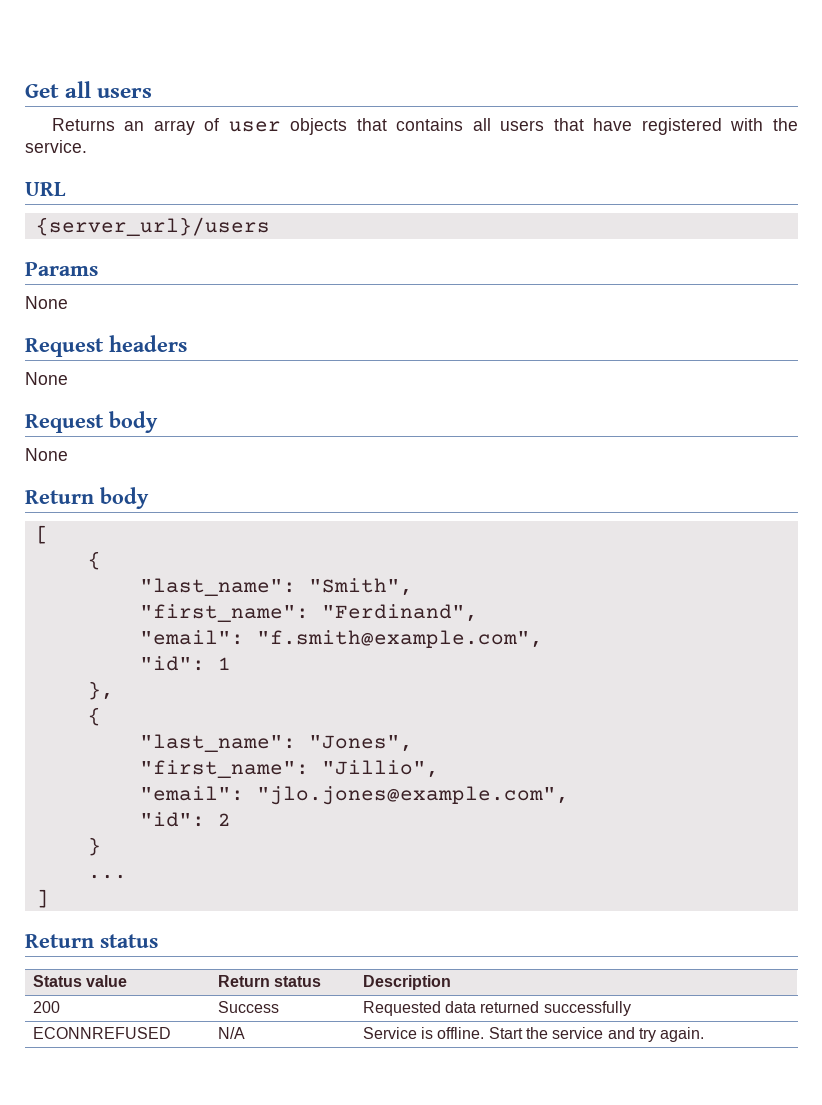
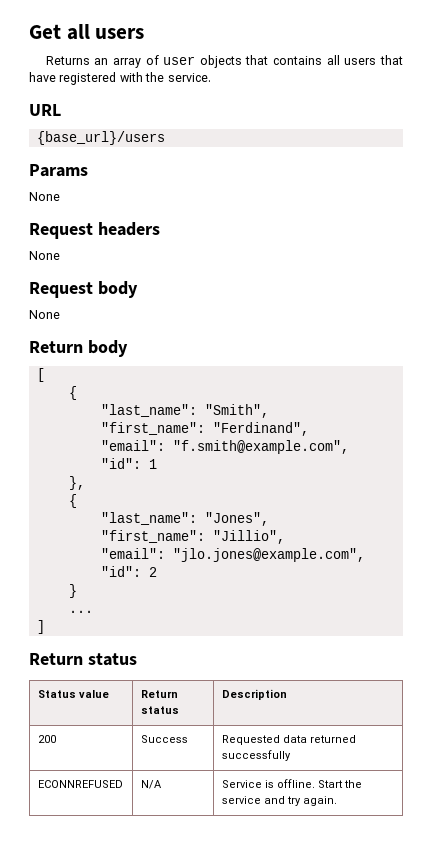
- {server_url}/users
+ {base_url}/users

